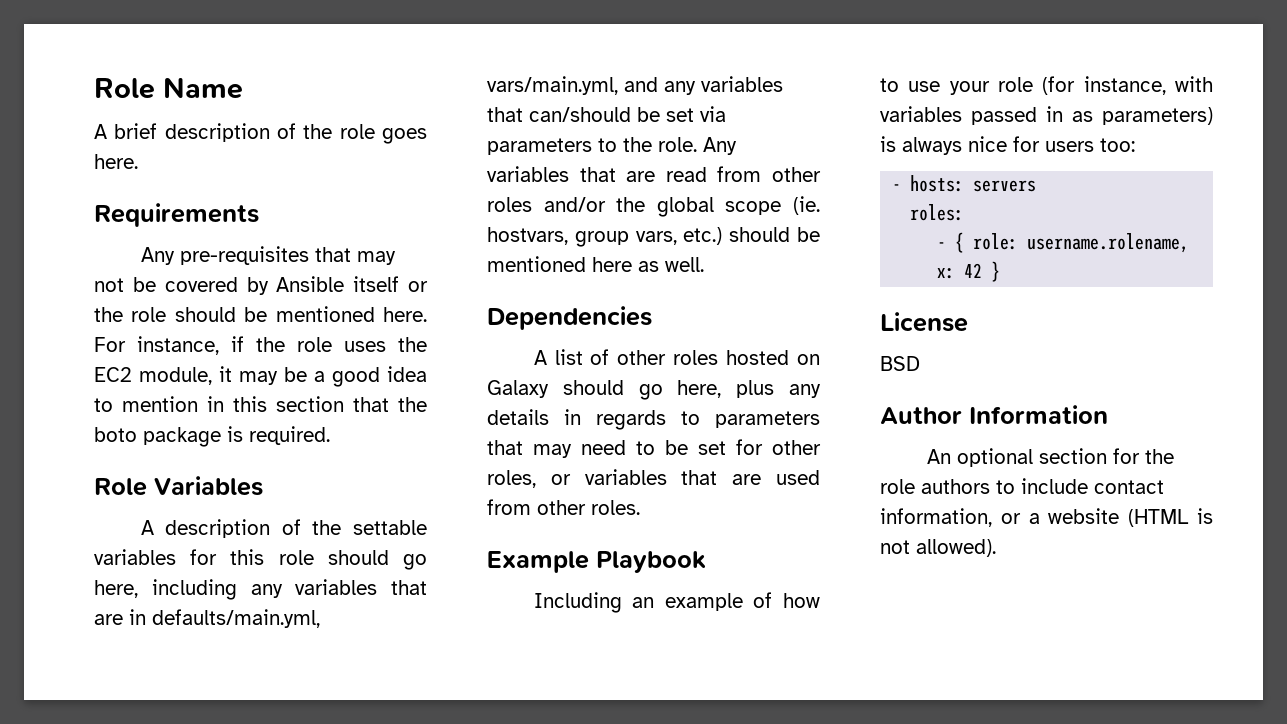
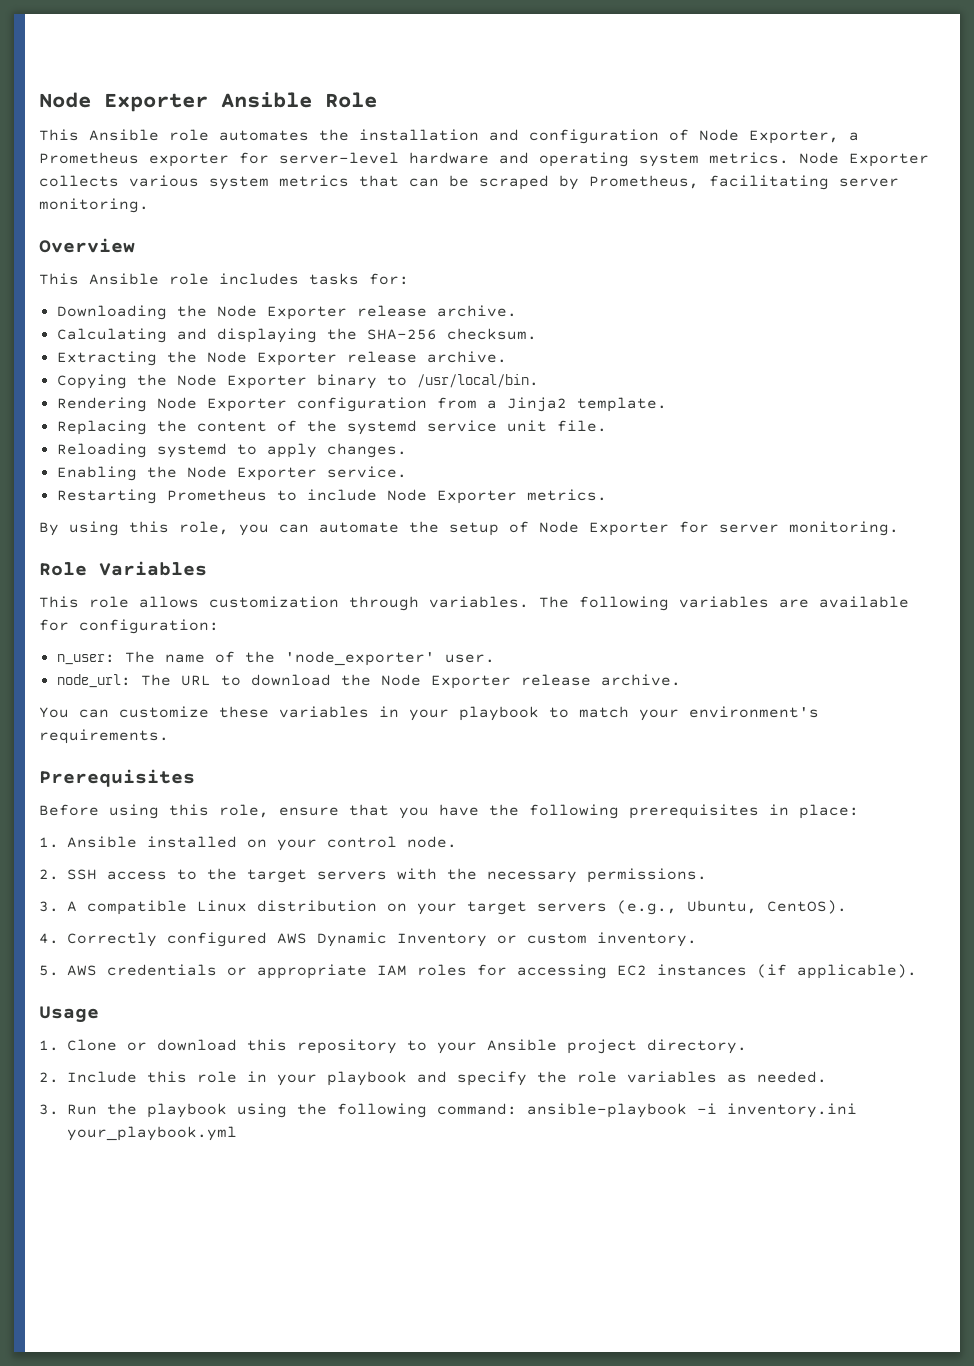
- Role Name
- A brief description of the role goes here.
- Requirements
- Any pre-requisites that may not be covered by Ansible itself or the role should be mentioned here. For instance, if the role uses the EC2 module, it may be a good idea to mention in this section that the boto package is required.
+ Node Exporter Ansible Role
+ This Ansible role automates the installation and configuration of Node Exporter, a Prometheus exporter for server-level hardware and operating system metrics. Node Exporter collects various system metrics that can be scraped by Prometheus, facilitating server monitoring.
+ Overview
+ This Ansible role includes tasks for:
+ Downloading the Node Exporter release archive.
+ Calculating and displaying the SHA-256 checksum.
+ Extracting the Node Exporter release archive.
+ Copying the Node Exporter binary to /usr/local/bin.
+ Rendering Node Exporter configuration from a Jinja2 template.
+ Replacing the content of the systemd service unit file.
+ Reloading systemd to apply changes.
+ Enabling the Node Exporter service.
+ Restarting Prometheus to include Node Exporter metrics.
+ By using this role, you can automate the setup of Node Exporter for server monitoring.
  Role Variables
- A description of the settable variables for this role should go here, including any variables that are in defaults/main.yml, vars/main.yml, and any variables that can/should be set via parameters to the role. Any variables that are read from other roles and/or the global scope (ie. hostvars, group vars, etc.) should be mentioned here as well.
- Dependencies
- A list of other roles hosted on Galaxy should go here, plus any details in regards to parameters that may need to be set for other roles, or variables that are used from other roles.
- Example Playbook
- Including an example of how to use your role (for instance, with variables passed in as parameters) is always nice for users too:
- - hosts: servers
- roles:
- - { role: username.rolename, x: 42 }
- License
- BSD
- Author Information
- An optional section for the role authors to include contact information, or a website (HTML is not allowed).
+ This role allows customization through variables. The following variables are available for configuration:
+ n_user: The name of the 'node_exporter' user.
+ node_url: The URL to download the Node Exporter release archive.
+ You can customize these variables in your playbook to match your environment's requirements.
+ Prerequisites
+ Before using this role, ensure that you have the following prerequisites in place:
+ 1. Ansible installed on your control node.
+ 2. SSH access to the target servers with the necessary permissions.
+ 3. A compatible Linux distribution on your target servers (e.g., Ubuntu, CentOS).
+ 4. Correctly configured AWS Dynamic Inventory or custom inventory.
+ 5. AWS credentials or appropriate IAM roles for accessing EC2 instances (if applicable).
+ Usage
+ 1. Clone or download this repository to your Ansible project directory.
+ 2. Include this role in your playbook and specify the role variables as needed.
+ 3. Run the playbook using the following command: ansible-playbook -i inventory.ini your_playbook.yml

